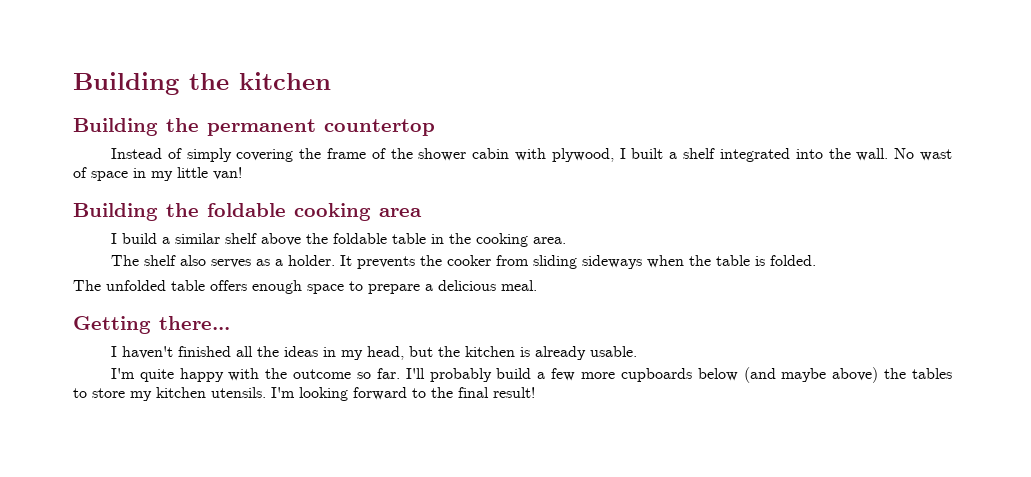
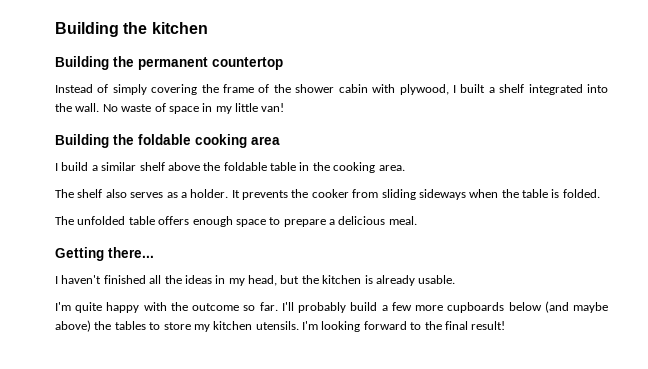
- No wast of space in my little van!
+ No waste of space in my little van!

